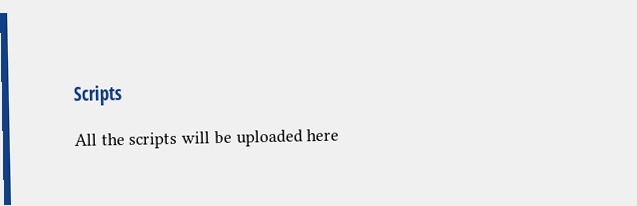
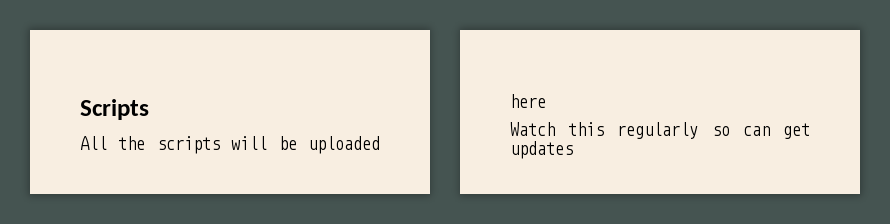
+ Watch this regularly so can get updates

